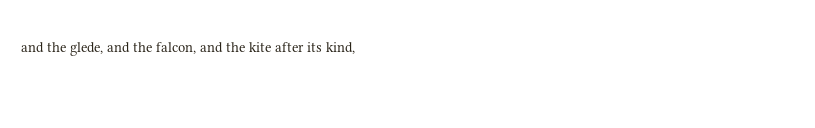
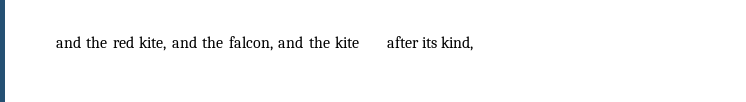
- and the glede, and the falcon, and the kite after its kind,
+ and the red kite, and the falcon, and the kite after its kind,

